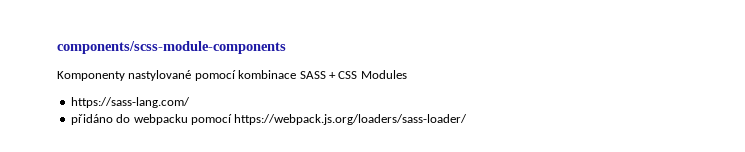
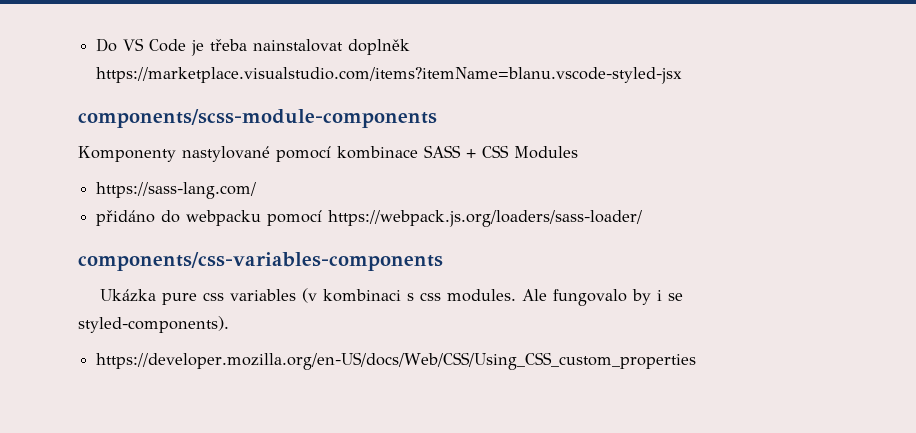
+ Do VS Code je třeba nainstalovat doplněk https://marketplace.visualstudio.com/items?itemName=blanu.vscode-styled-jsx
+ components/css-variables-components
+ Ukázka pure css variables (v kombinaci s css modules. Ale fungovalo by i se styled-components).
+ https://developer.mozilla.org/en-US/docs/Web/CSS/Using_CSS_custom_properties

